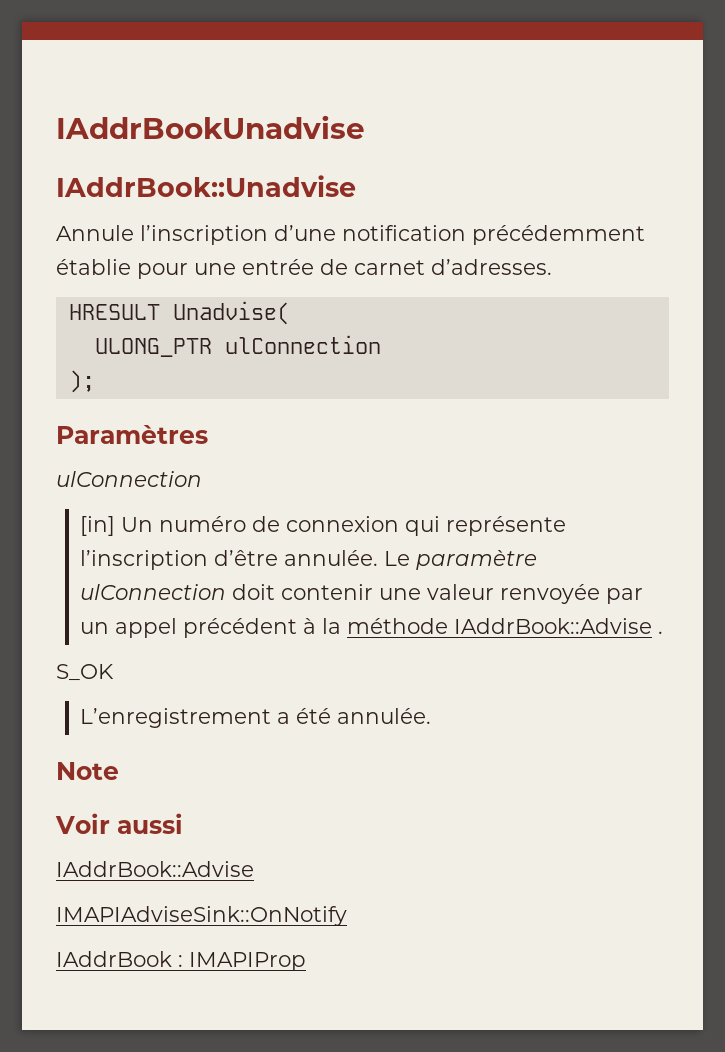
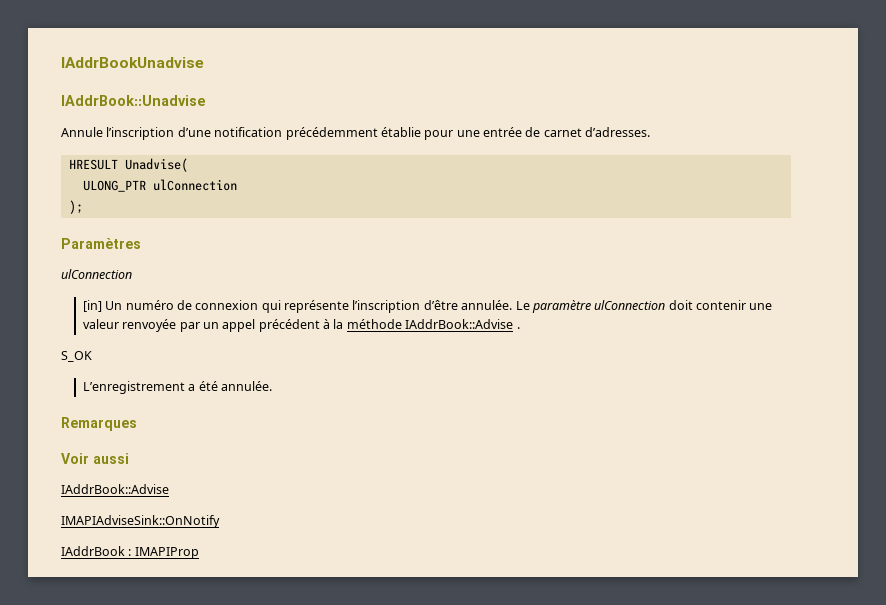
- Note
+ Remarques

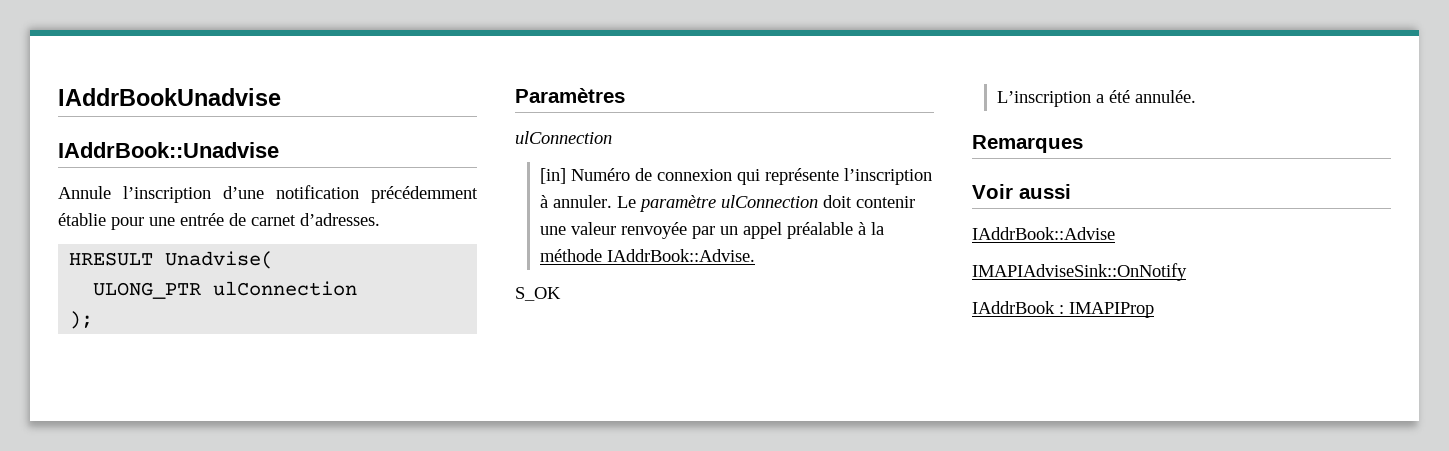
- [in] Un numéro de connexion qui représente l’inscription d’être annulée.
+ [in] Numéro de connexion qui représente l’inscription à annuler.
- Le paramètre ulConnection doit contenir une valeur renvoyée par un appel précédent à la méthode IAddrBook::Advise .
+ Le paramètre ulConnection doit contenir une valeur renvoyée par un appel préalable à la méthode IAddrBook::Advise.
- L’enregistrement a été annulée.
+ L’inscription a été annulée.

